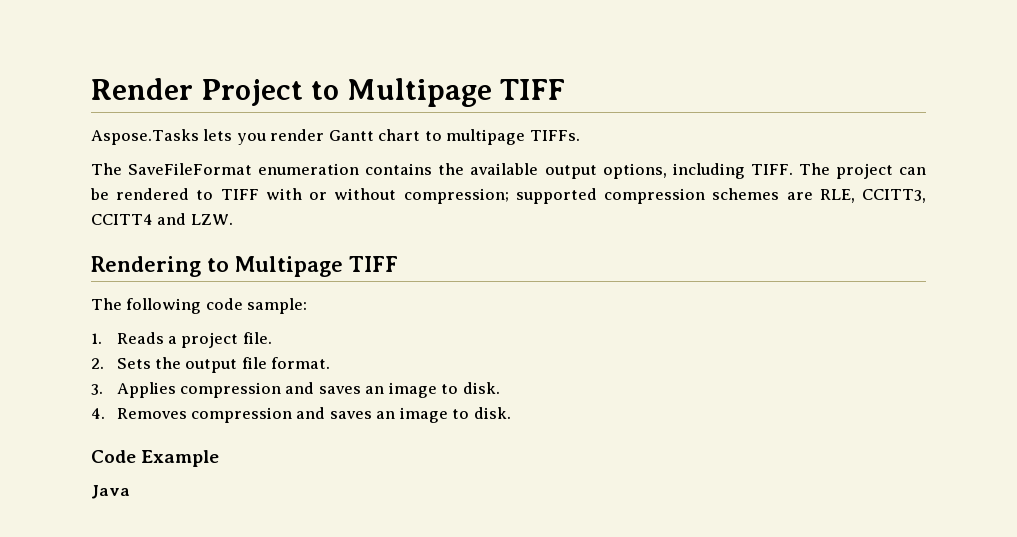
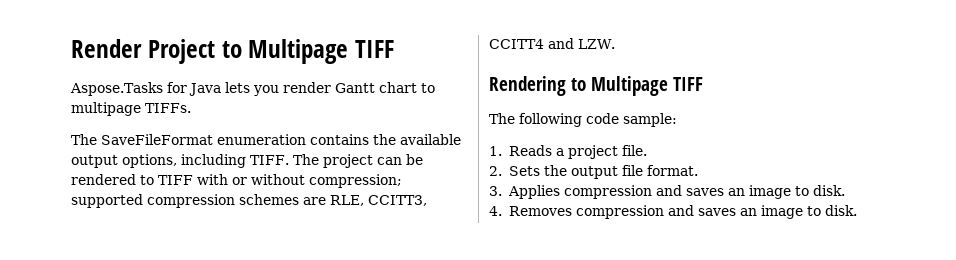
- Aspose.Tasks lets you render Gantt chart to multipage TIFFs.
+ Aspose.Tasks for Java lets you render Gantt chart to multipage TIFFs.
- Code Example
- Java

